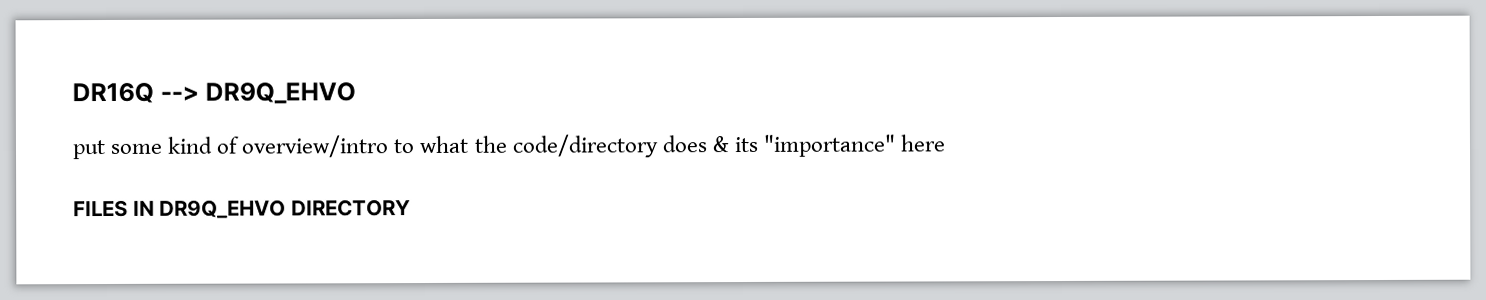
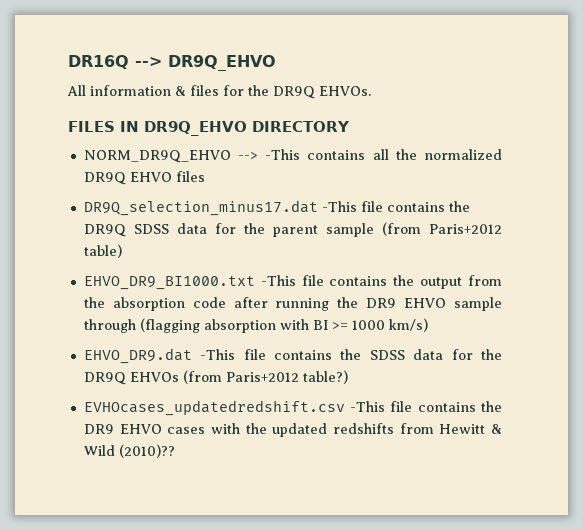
- put some kind of overview/intro to what the code/directory does & its "importance" here
+ All information & files for the DR9Q EHVOs.
  FILES IN DR9Q_EHVO DIRECTORY
+ NORM_DR9Q_EHVO --> -This contains all the normalized DR9Q EHVO files
+ DR9Q_selection_minus17.dat -This file contains the DR9Q SDSS data for the parent sample (from Paris+2012 table)
+ EHVO_DR9_BI1000.txt -This file contains the output from the absorption code after running the DR9 EHVO sample through (flagging absorption with BI >= 1000 km/s)
+ EHVO_DR9.dat -This file contains the SDSS data for the DR9Q EHVOs (from Paris+2012 table?)
+ EVHOcases_updatedredshift.csv -This file contains the DR9 EHVO cases with the updated redshifts from Hewitt & Wild (2010)??

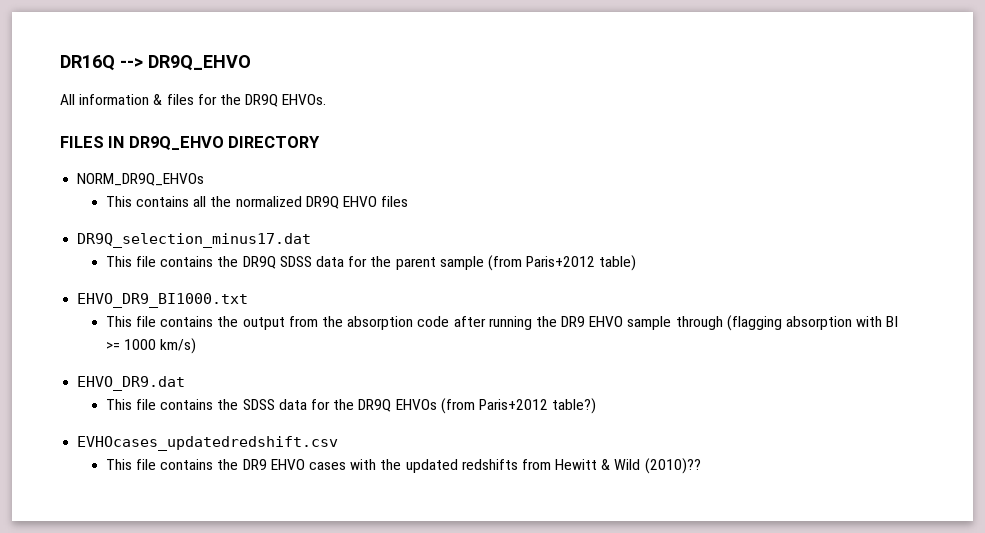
- NORM_DR9Q_EHVO --> -This contains all the normalized DR9Q EHVO files
+ NORM_DR9Q_EHVOs
+ This contains all the normalized DR9Q EHVO files
- DR9Q_selection_minus17.dat -This file contains the DR9Q SDSS data for the parent sample (from Paris+2012 table)
+ DR9Q_selection_minus17.dat
+ This file contains the DR9Q SDSS data for the parent sample (from Paris+2012 table)
- EHVO_DR9_BI1000.txt -This file contains the output from the absorption code after running the DR9 EHVO sample through (flagging absorption with BI >= 1000 km/s)
+ EHVO_DR9_BI1000.txt
+ This file contains the output from the absorption code after running the DR9 EHVO sample through (flagging absorption with BI >= 1000 km/s)
- EHVO_DR9.dat -This file contains the SDSS data for the DR9Q EHVOs (from Paris+2012 table?)
+ EHVO_DR9.dat
+ This file contains the SDSS data for the DR9Q EHVOs (from Paris+2012 table?)
- EVHOcases_updatedredshift.csv -This file contains the DR9 EHVO cases with the updated redshifts from Hewitt & Wild (2010)??
+ EVHOcases_updatedredshift.csv
+ This file contains the DR9 EHVO cases with the updated redshifts from Hewitt & Wild (2010)??

